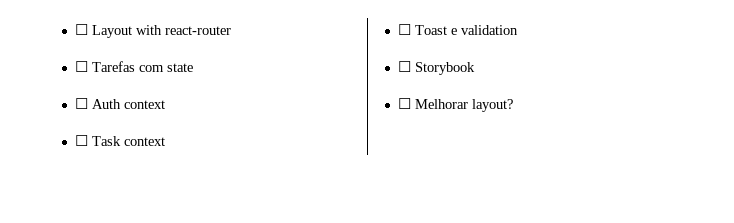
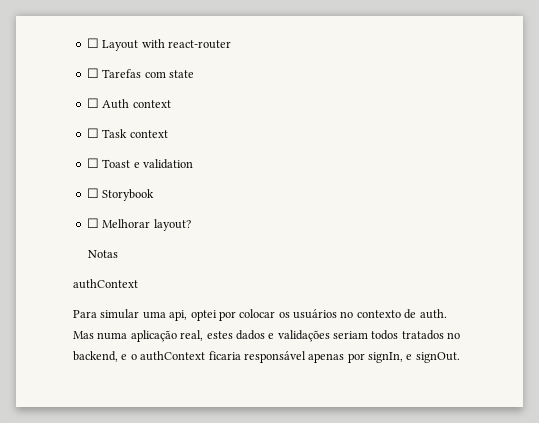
+ Notas
+ authContext
+ Para simular uma api, optei por colocar os usuários no contexto de auth. Mas numa aplicação real, estes dados e validações seriam todos tratados no backend, e o authContext ficaria responsável apenas por signIn, e signOut.

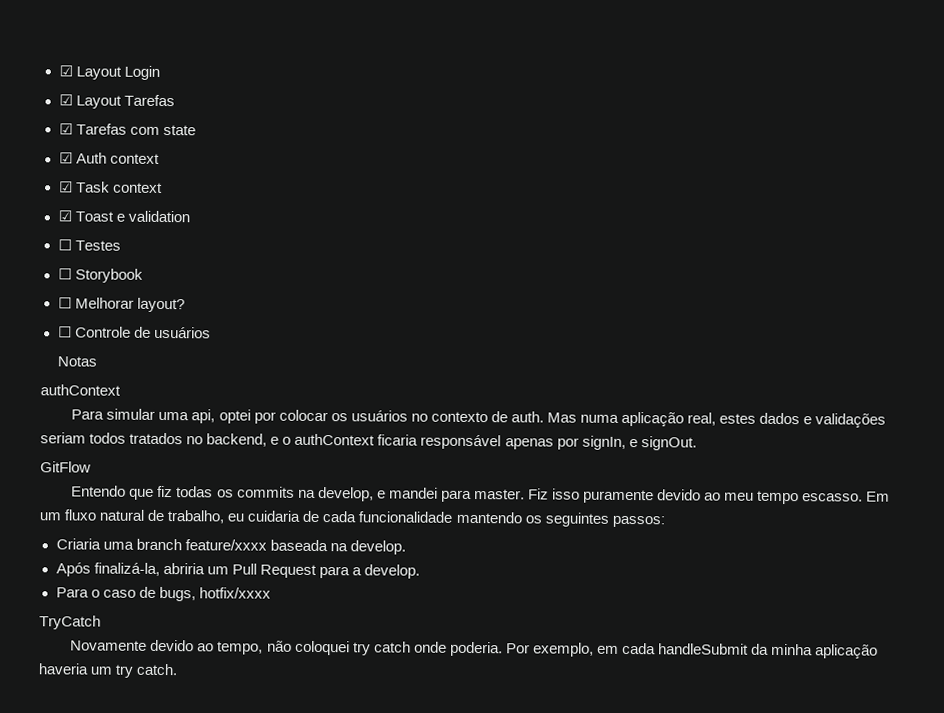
- ☐ Layout with react-router
- ☐ Tarefas com state
+ ☑ Layout Login
+ ☑ Layout Tarefas
+ ☑ Tarefas com state
- ☐ Auth context
+ ☑ Auth context
- ☐ Task context
+ ☑ Task context
- ☐ Toast e validation
+ ☑ Toast e validation
+ ☐ Testes
+ ☐ Controle de usuários
+ GitFlow
+ Entendo que fiz todas os commits na develop, e mandei para master. Fiz isso puramente devido ao meu tempo escasso. Em um fluxo natural de trabalho, eu cuidaria de cada funcionalidade mantendo os seguintes passos:
+ Criaria uma branch feature/xxxx baseada na develop.
+ Após finalizá-la, abriria um Pull Request para a develop.
+ Para o caso de bugs, hotfix/xxxx
+ TryCatch
+ Novamente devido ao tempo, não coloquei try catch onde poderia. Por exemplo, em cada handleSubmit da minha aplicação haveria um try catch.

